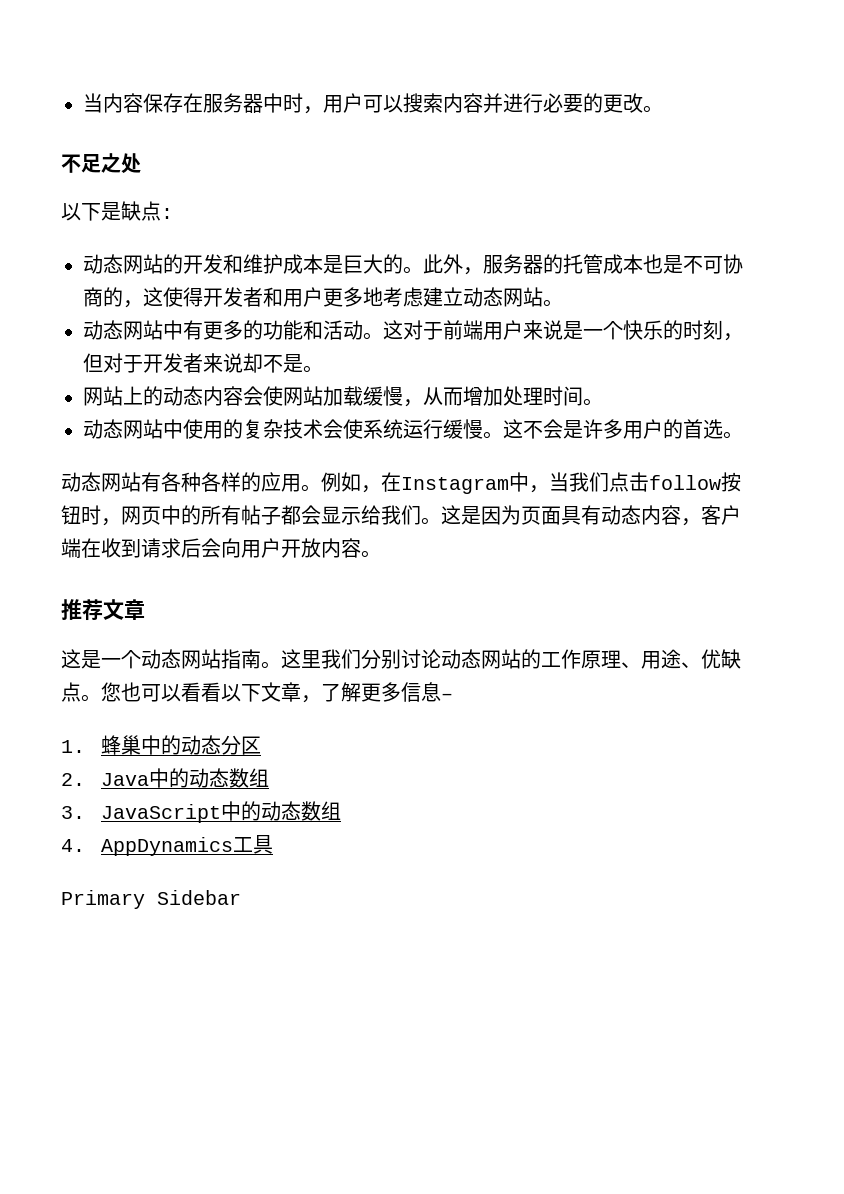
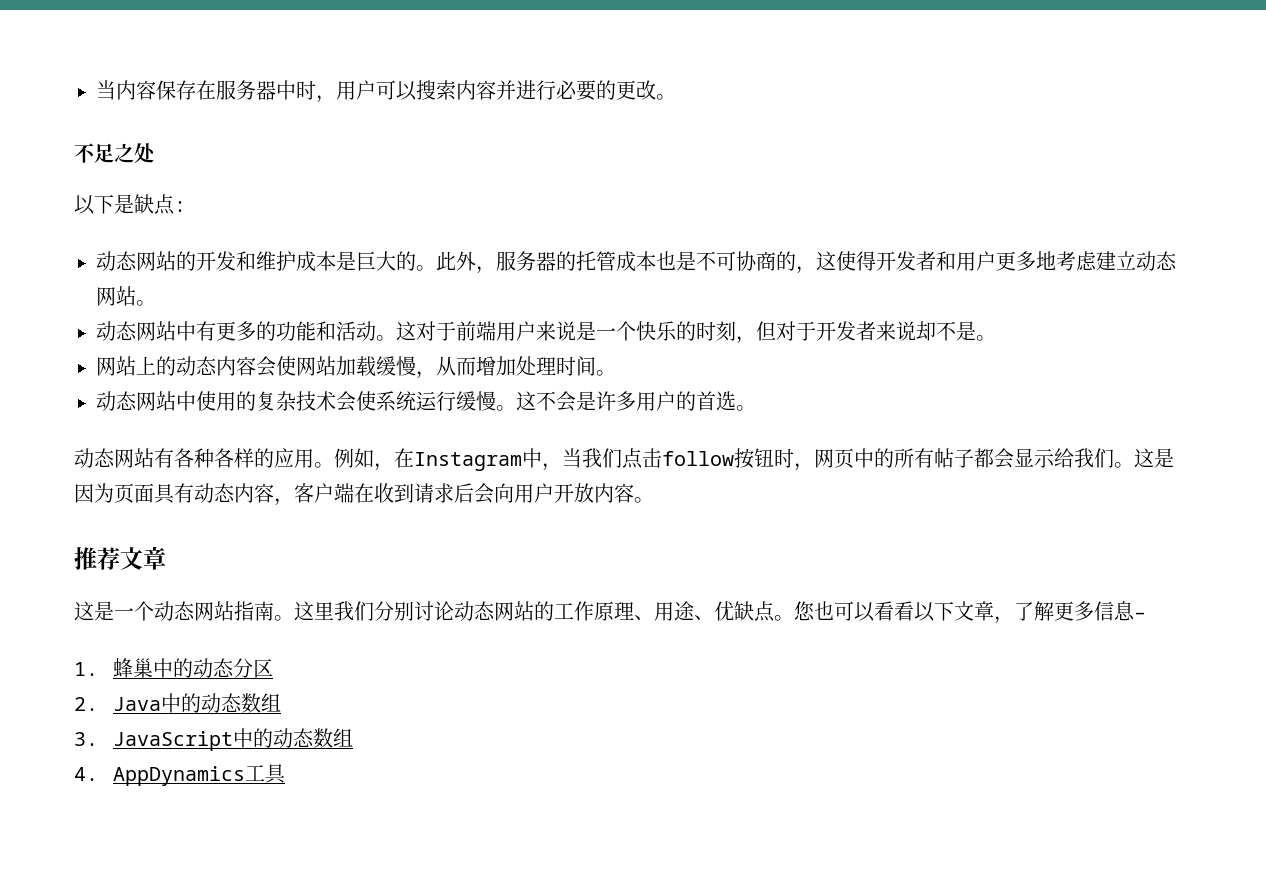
- Primary Sidebar

